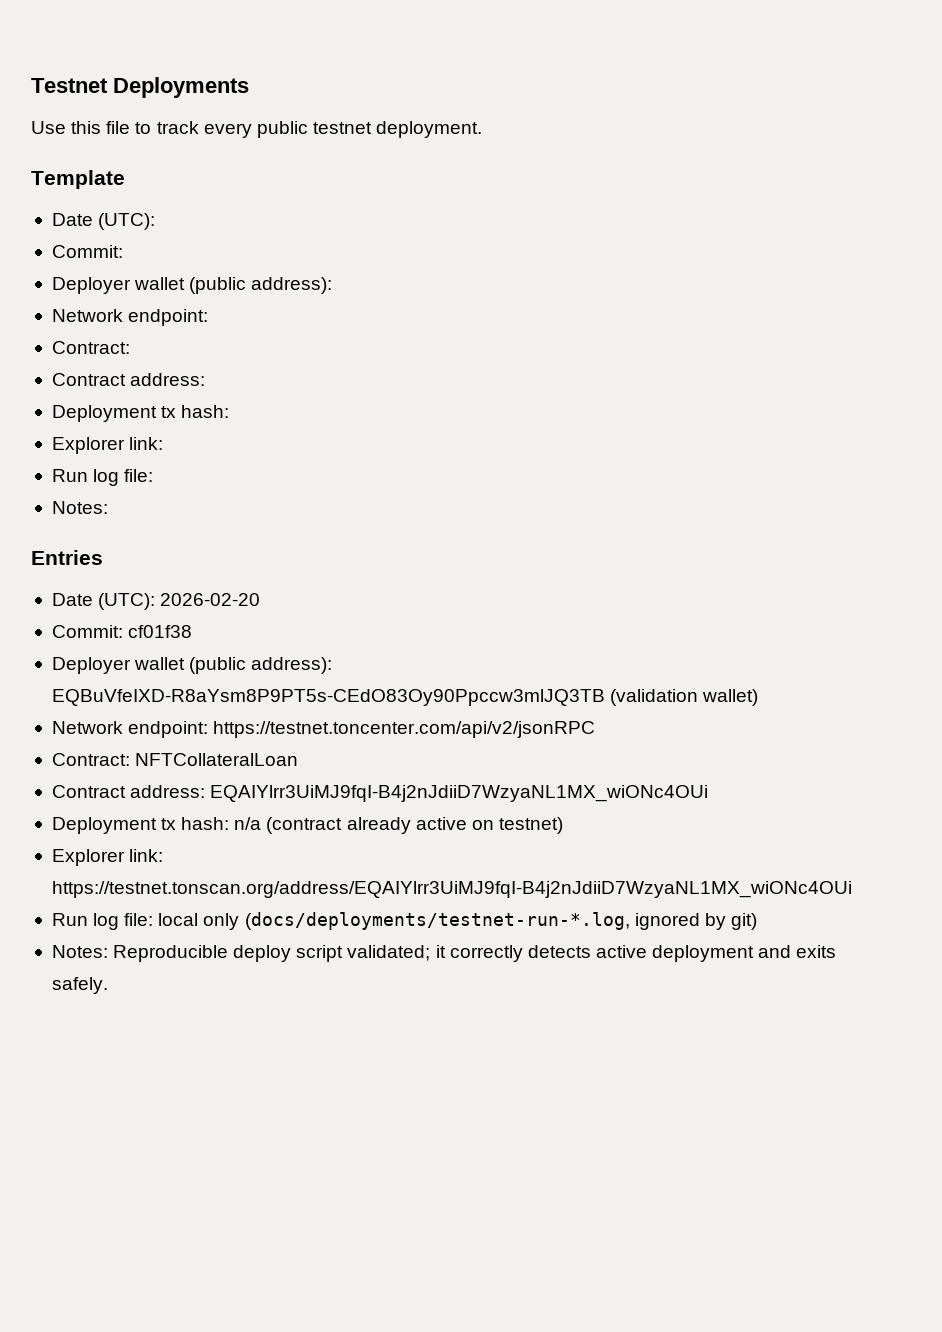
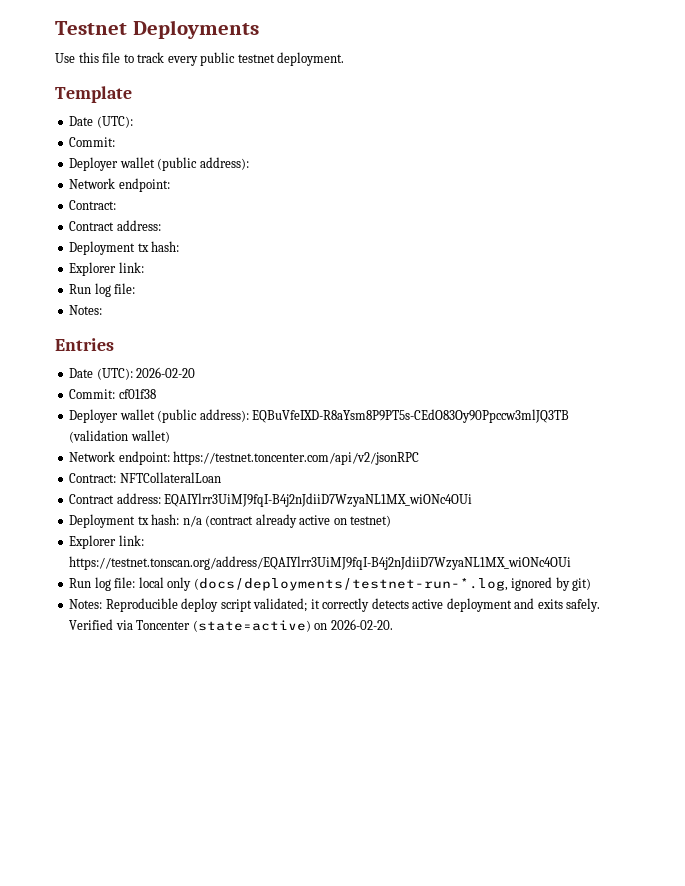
+ Verified via Toncenter (state=active) on 2026-02-20.

